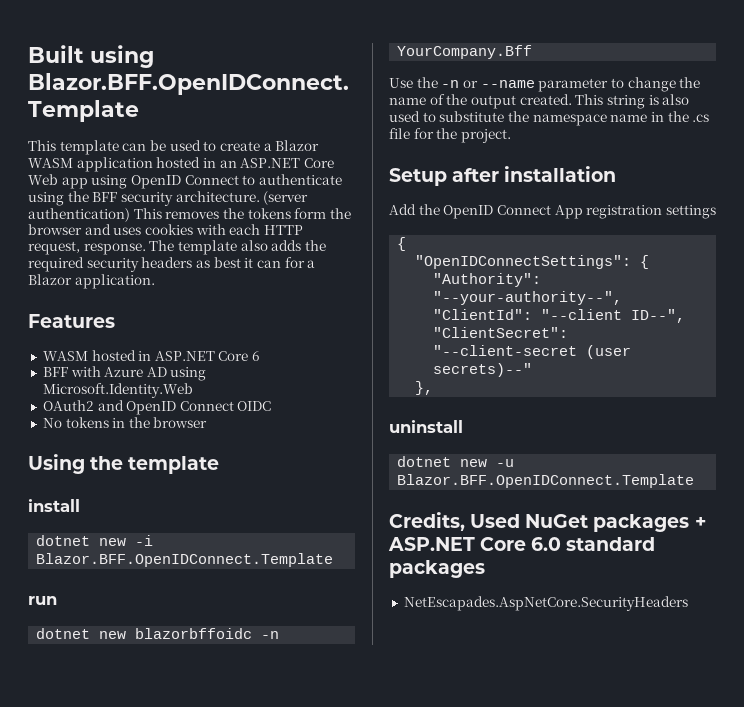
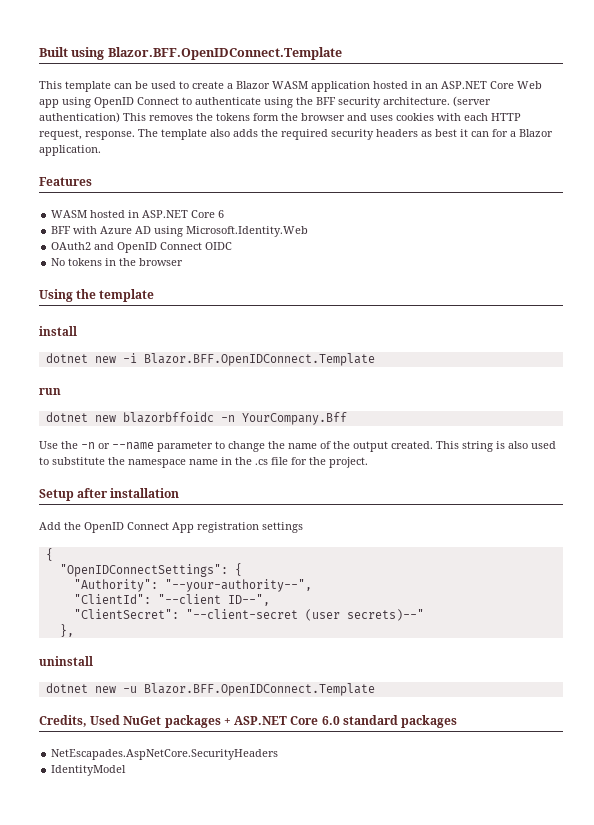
+ IdentityModel

